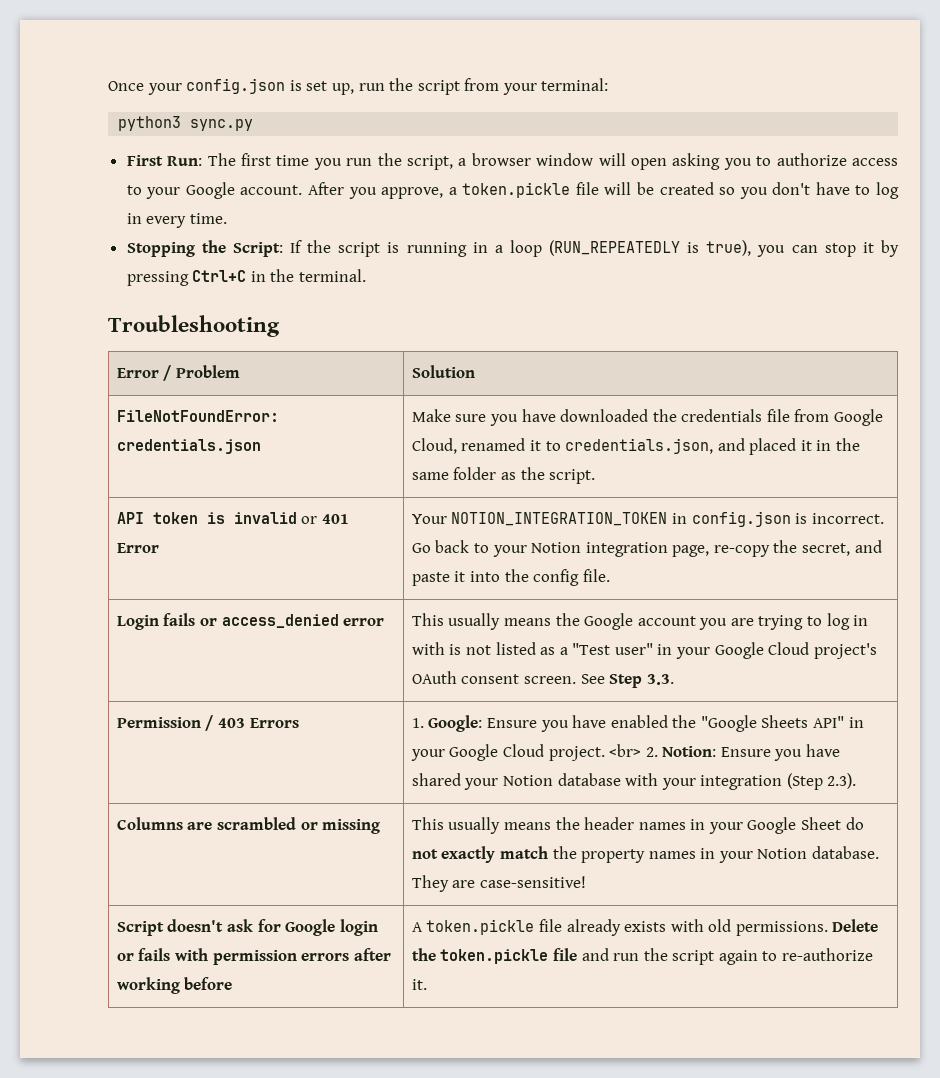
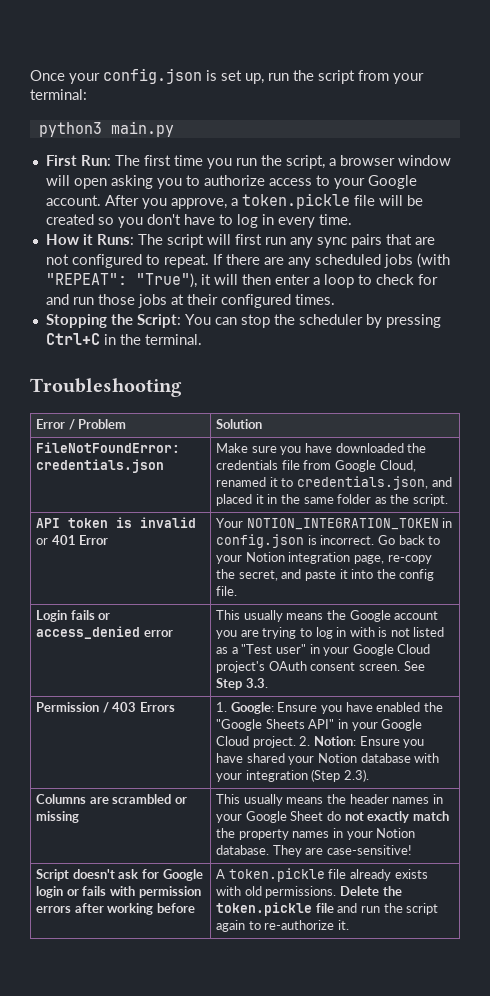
- python3 sync.py
+ python3 main.py
- Stopping the Script: If the script is running in a loop (RUN_REPEATEDLY is true), you can stop it by pressing Ctrl+C in the terminal.
+ How it Runs: The script will first run any sync pairs that are not configured to repeat. If there are any scheduled jobs (with "REPEAT": "True"), it will then enter a loop to check for and run those jobs at their configured times.
+ Stopping the Script: You can stop the scheduler by pressing Ctrl+C in the terminal.
- Permission / 403 Errors | 1. Google: Ensure you have enabled the "Google Sheets API" in your Google Cloud project. <br> 2. Notion: Ensure you have shared your Notion database with your integration (Step 2.3).
+ Permission / 403 Errors | 1. Google: Ensure you have enabled the "Google Sheets API" in your Google Cloud project. 2. Notion: Ensure you have shared your Notion database with your integration (Step 2.3).

